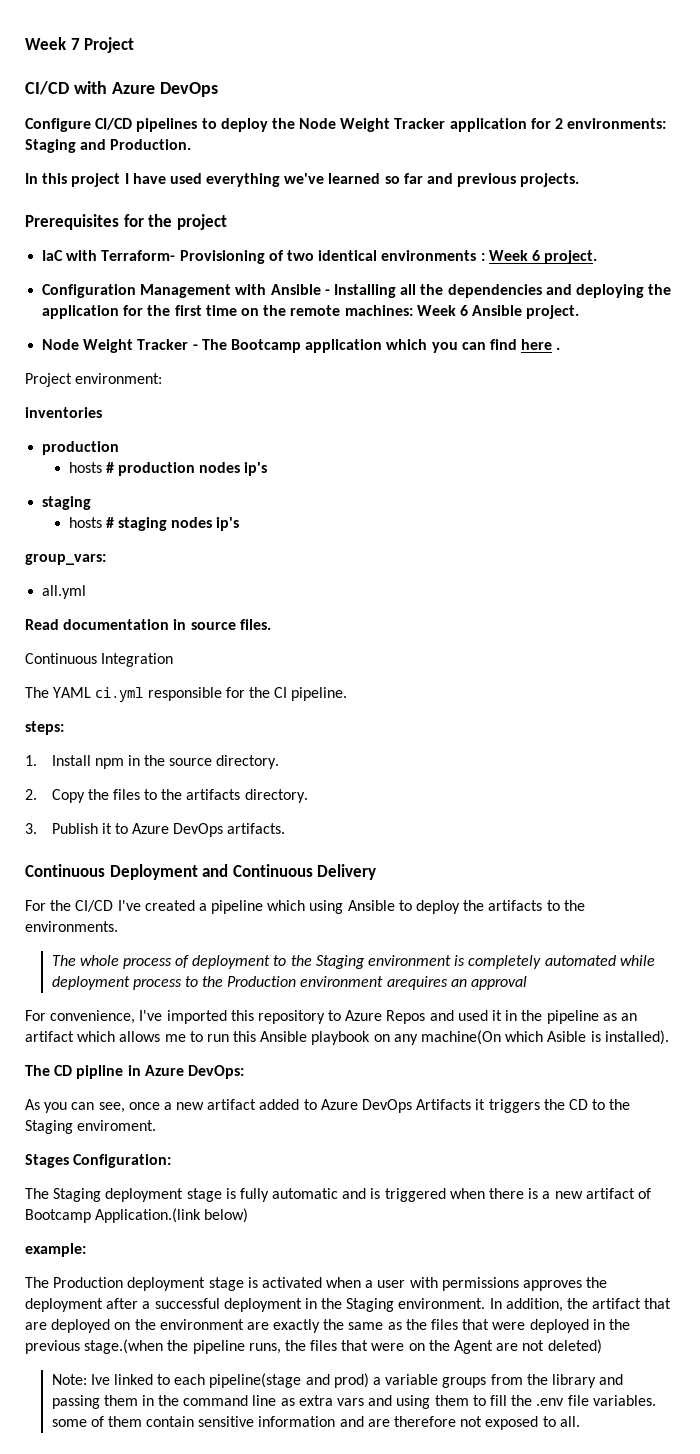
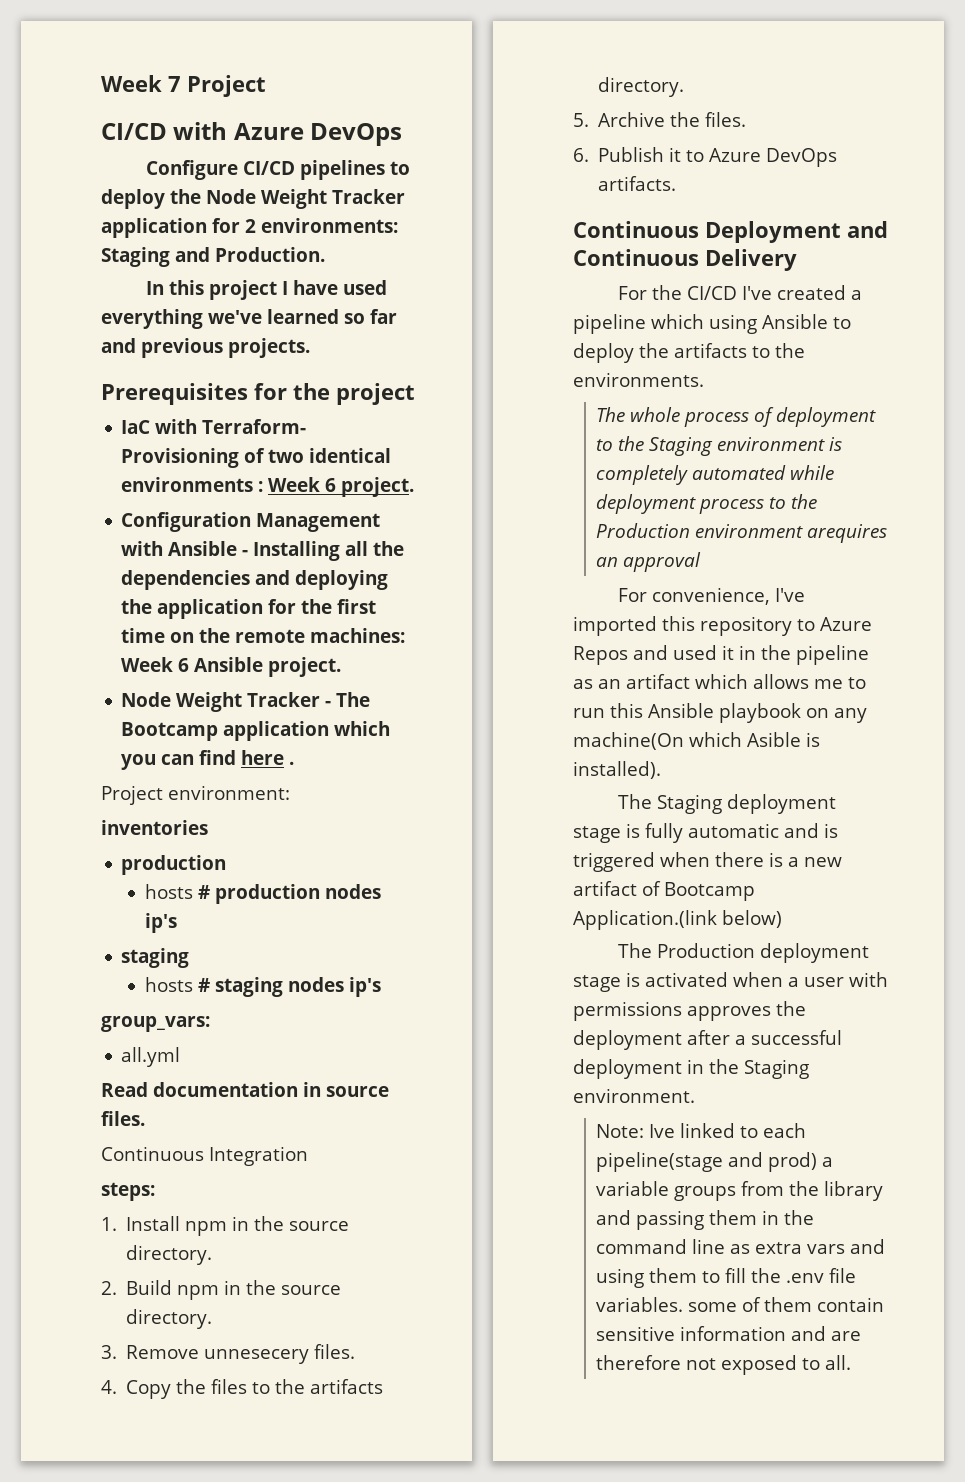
- The YAML ci.yml responsible for the CI pipeline.
- 2. Copy the files to the artifacts directory.
+ 2. Build npm in the source directory.
+ 3. Remove unnesecery files.
+ 4. Copy the files to the artifacts directory.
- 3. Publish it to Azure DevOps artifacts.
+ 5. Archive the files.
+ 6. Publish it to Azure DevOps artifacts.
- The CD pipline in Azure DevOps:
- As you can see, once a new artifact added to Azure DevOps Artifacts it triggers the CD to the Staging enviroment.
- Stages Configuration:
- example:
- In addition, the artifact that are deployed on the environment are exactly the same as the files that were deployed in the previous stage.(when the pipeline runs, the files that were on the Agent are not deleted)

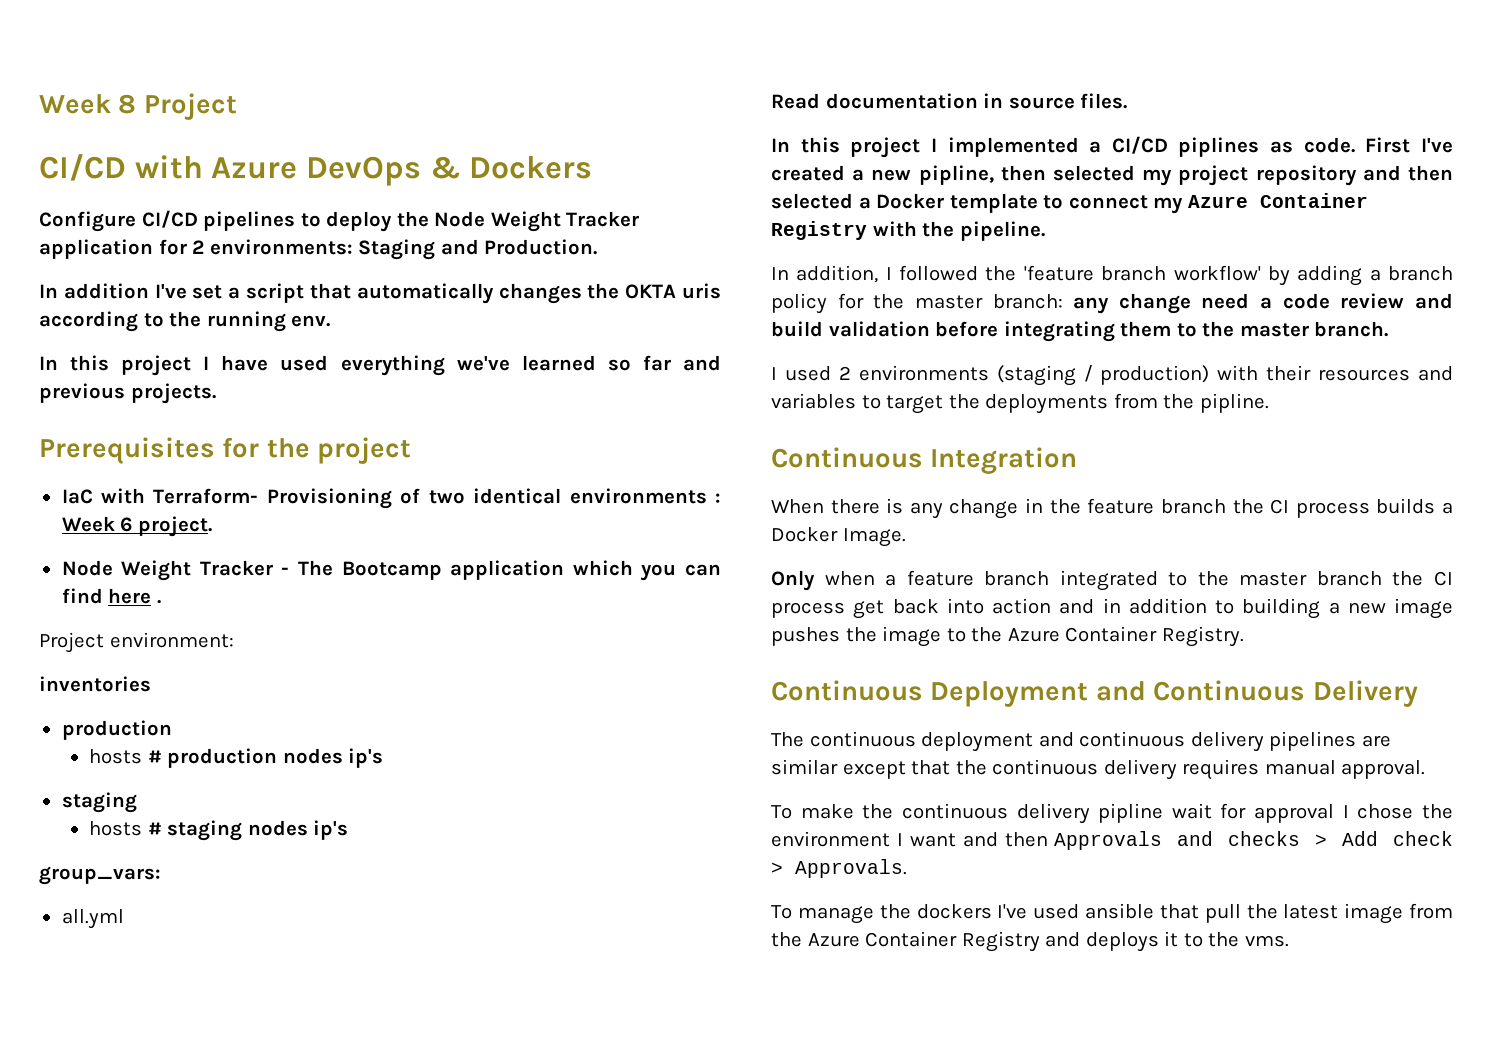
- Week 7 Project
+ Week 8 Project
- CI/CD with Azure DevOps
+ CI/CD with Azure DevOps & Dockers
+ In addition I've set a script that automatically changes the OKTA uris according to the running env.
- Configuration Management with Ansible - Installing all the dependencies and deploying the application for the first time on the remote machines: Week 6 Ansible project.
+ In this project I implemented a CI/CD piplines as code. First I've created a new pipline, then selected my project repository and then selected a Docker template to connect my Azure Container Registry with the pipeline.
+ In addition, I followed the 'feature branch workflow' by adding a branch policy for the master branch: any change need a code review and build validation before integrating them to the master branch.
+ I used 2 environments (staging / production) with their resources and variables to target the deployments from the pipline.
  Continuous Integration
- steps:
- 1. Install npm in the source directory.
- 2. Build npm in the source directory.
- 3. Remove unnesecery files.
- 4. Copy the files to the artifacts directory.
- 5. Archive the files.
- 6. Publish it to Azure DevOps artifacts.
+ When there is any change in the feature branch the CI process builds a Docker Image.
+ Only when a feature branch integrated to the master branch the CI process get back into action and in addition to building a new image pushes the image to the Azure Container Registry.
- For the CI/CD I've created a pipeline which using Ansible to deploy the artifacts to the environments.
- The whole process of deployment to the Staging environment is completely automated while deployment process to the Production environment arequires an approval
- For convenience, I've imported this repository to Azure Repos and used it in the pipeline as an artifact which allows me to run this Ansible playbook on any machine(On which Asible is installed).
- The Staging deployment stage is fully automatic and is triggered when there is a new artifact of Bootcamp Application.(link below)
- The Production deployment stage is activated when a user with permissions approves the deployment after a successful deployment in the Staging environment.
- Note: Ive linked to each pipeline(stage and prod) a variable groups from the library and passing them in the command line as extra vars and using them to fill the .env file variables. some of them contain sensitive information and are therefore not exposed to all.
+ The continuous deployment and continuous delivery pipelines are similar except that the continuous delivery requires manual approval.
+ To make the continuous delivery pipline wait for approval I chose the environment I want and then Approvals and checks > Add check > Approvals.
+ To manage the dockers I've used ansible that pull the latest image from the Azure Container Registry and deploys it to the vms.

